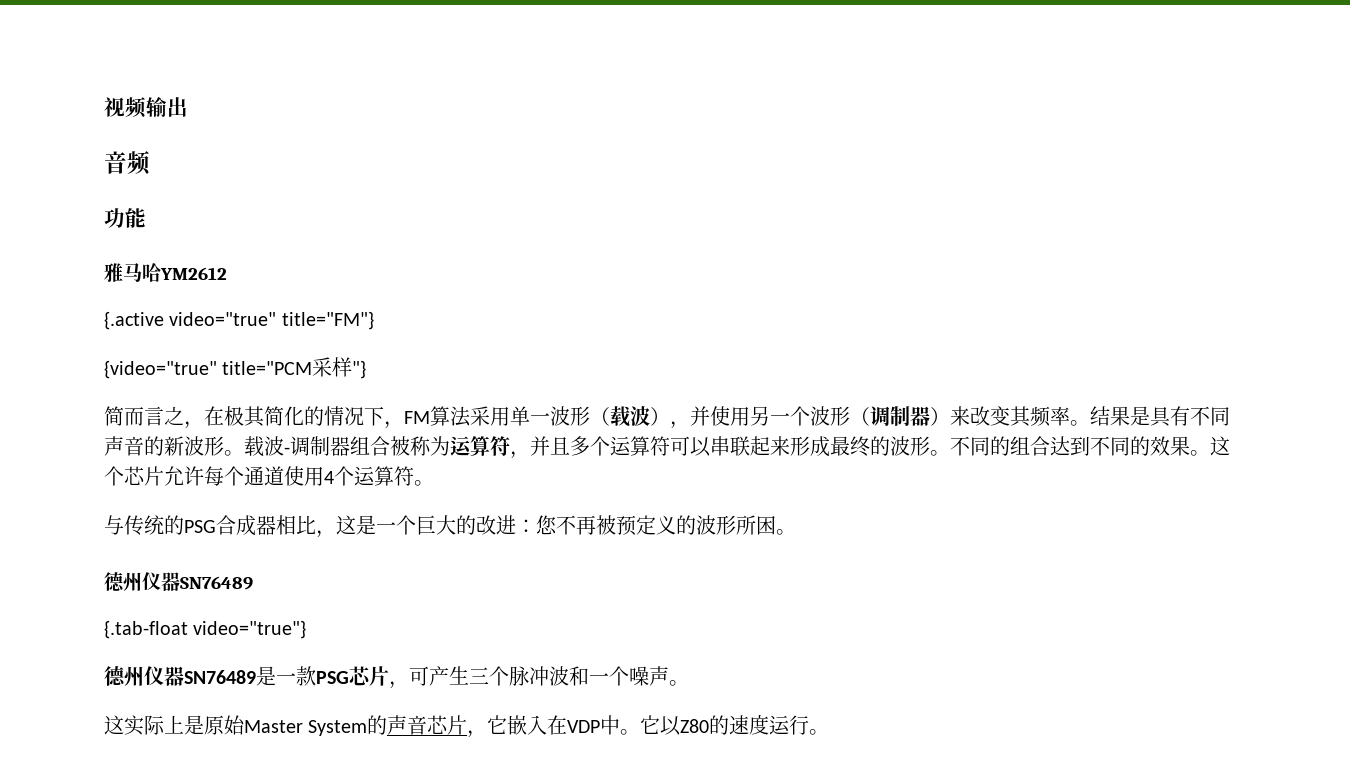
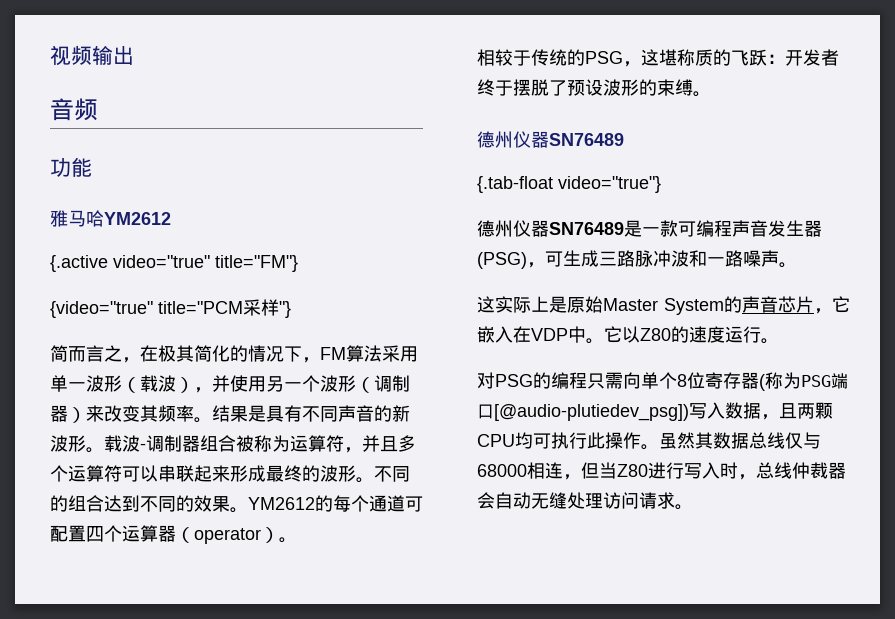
- 这个芯片允许每个通道使用4个运算符。
- 与传统的PSG合成器相比，这是一个巨大的改进：您不再被预定义的波形所困。
+ YM2612的每个通道可配置四个运算器（operator）。
+ 相较于传统的PSG，这堪称质的飞跃：开发者终于摆脱了预设波形的束缚。
- 德州仪器SN76489是一款PSG芯片，可产生三个脉冲波和一个噪声。
+ 德州仪器SN76489是一款可编程声音发生器(PSG)，可生成三路脉冲波和一路噪声。
+ 对PSG的编程只需向单个8位寄存器(称为PSG端口[@audio-plutiedev_psg])写入数据，且两颗CPU均可执行此操作。虽然其数据总线仅与68000相连，但当Z80进行写入时，总线仲裁器会自动无缝处理访问请求。

